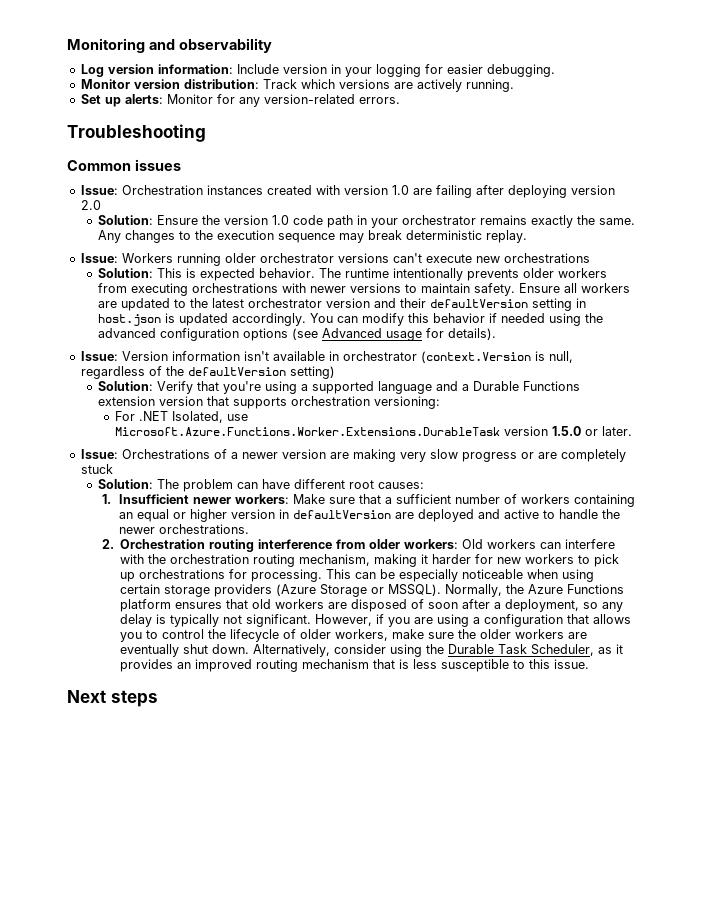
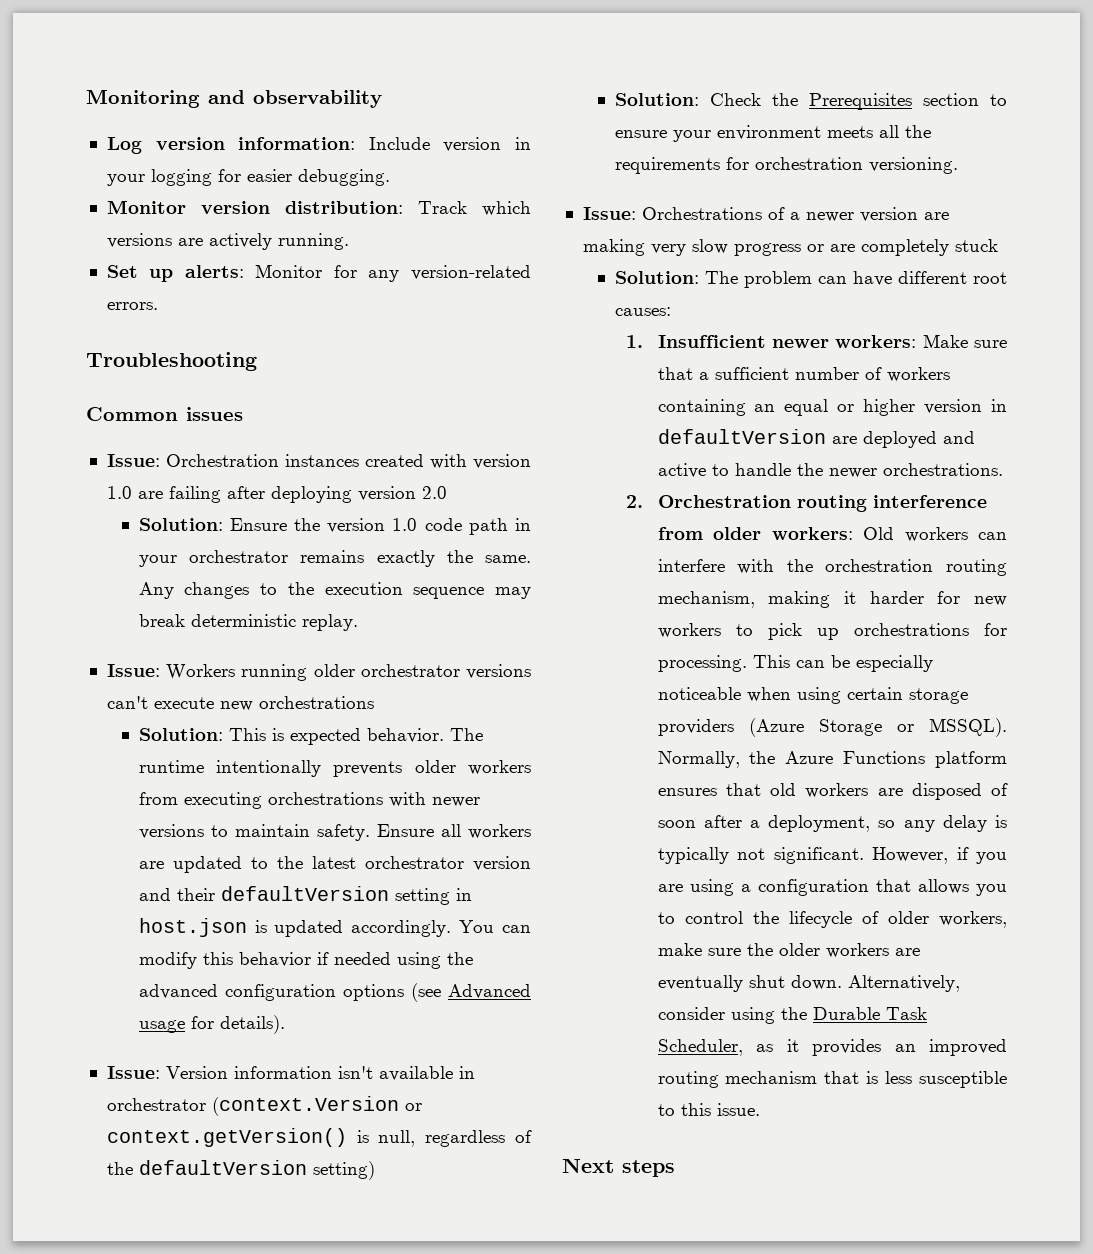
- Issue: Version information isn't available in orchestrator (context.Version is null, regardless of the defaultVersion setting)
+ Issue: Version information isn't available in orchestrator (context.Version or context.getVersion() is null, regardless of the defaultVersion setting)
- Solution: Verify that you're using a supported language and a Durable Functions extension version that supports orchestration versioning:
- For .NET Isolated, use Microsoft.Azure.Functions.Worker.Extensions.DurableTask version 1.5.0 or later.
+ Solution: Check the Prerequisites section to ensure your environment meets all the requirements for orchestration versioning.

